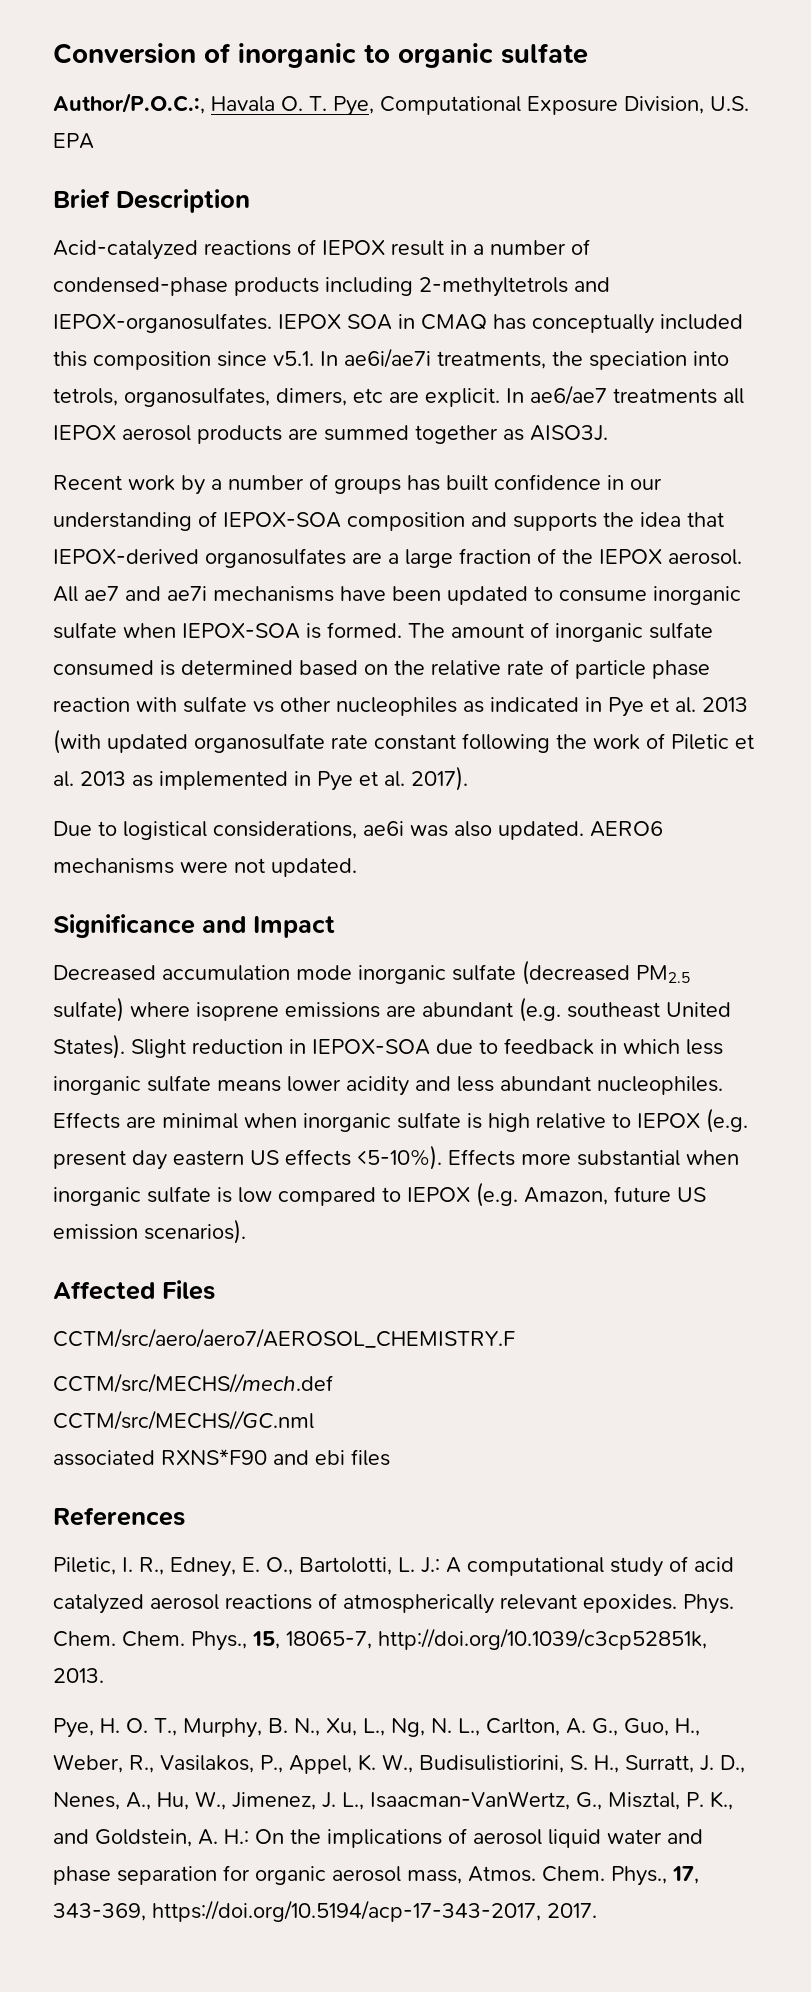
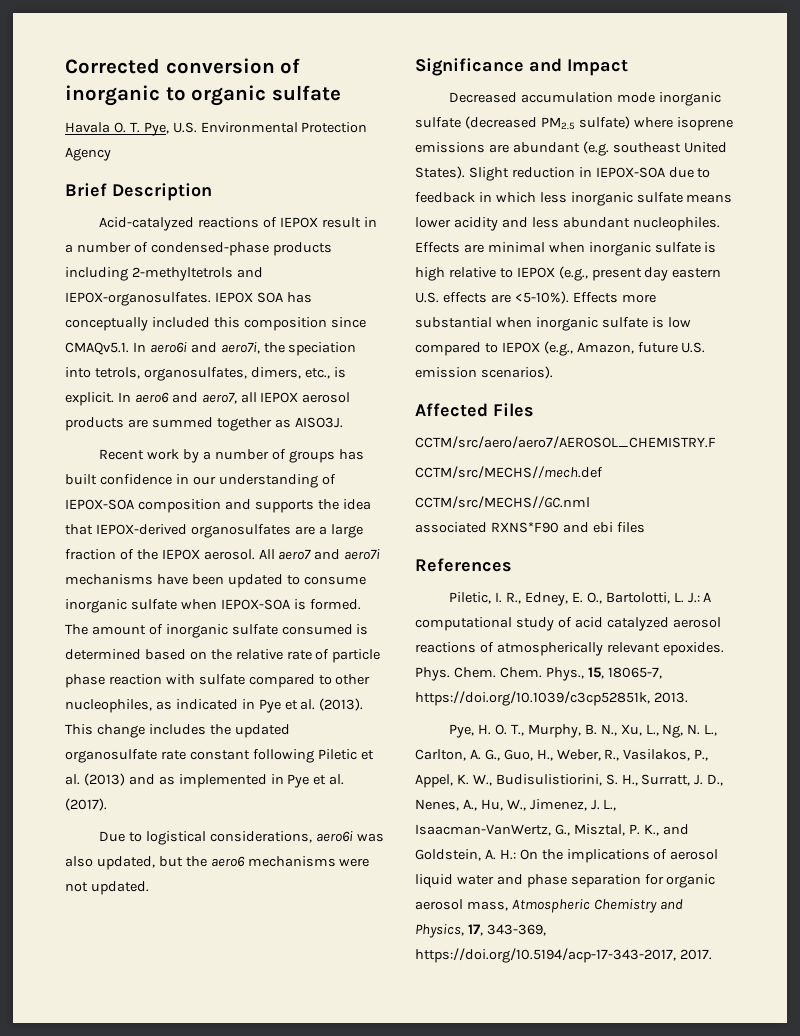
- Conversion of inorganic to organic sulfate
+ Corrected conversion of inorganic to organic sulfate
- Author/P.O.C.:, Havala O. T. Pye, Computational Exposure Division, U.S. EPA
+ Havala O. T. Pye, U.S. Environmental Protection Agency
- IEPOX SOA in CMAQ has conceptually included this composition since v5.1. In ae6i/ae7i treatments, the speciation into tetrols, organosulfates, dimers, etc are explicit. In ae6/ae7 treatments all IEPOX aerosol products are summed together as AISO3J.
+ IEPOX SOA has conceptually included this composition since CMAQv5.1. In aero6i and aero7i, the speciation into tetrols, organosulfates, dimers, etc., is explicit. In aero6 and aero7, all IEPOX aerosol products are summed together as AISO3J.
- All ae7 and ae7i mechanisms have been updated to consume inorganic sulfate when IEPOX-SOA is formed.
+ All aero7 and aero7i mechanisms have been updated to consume inorganic sulfate when IEPOX-SOA is formed.
- The amount of inorganic sulfate consumed is determined based on the relative rate of particle phase reaction with sulfate vs other nucleophiles as indicated in Pye et al. 2013 (with updated organosulfate rate constant following the work of Piletic et al. 2013 as implemented in Pye et al. 2017).
+ The amount of inorganic sulfate consumed is determined based on the relative rate of particle phase reaction with sulfate compared to other nucleophiles, as indicated in Pye et al. (2013). This change includes the updated organosulfate rate constant following Piletic et al. (2013) and as implemented in Pye et al. (2017).
- Due to logistical considerations, ae6i was also updated. AERO6 mechanisms were not updated.
+ Due to logistical considerations, aero6i was also updated, but the aero6 mechanisms were not updated.
- Effects are minimal when inorganic sulfate is high relative to IEPOX (e.g. present day eastern US effects <5-10%).
+ Effects are minimal when inorganic sulfate is high relative to IEPOX (e.g., present day eastern U.S. effects are <5-10%).
- Effects more substantial when inorganic sulfate is low compared to IEPOX (e.g. Amazon, future US emission scenarios).
+ Effects more substantial when inorganic sulfate is low compared to IEPOX (e.g., Amazon, future U.S. emission scenarios).
- Phys., 15, 18065-7, http://doi.org/10.1039/c3cp52851k, 2013.
+ Phys., 15, 18065-7, https://doi.org/10.1039/c3cp52851k, 2013.
- On the implications of aerosol liquid water and phase separation for organic aerosol mass, Atmos. Chem. Phys., 17, 343-369, https://doi.org/10.5194/acp-17-343-2017, 2017.
+ On the implications of aerosol liquid water and phase separation for organic aerosol mass, Atmospheric Chemistry and Physics, 17, 343-369, https://doi.org/10.5194/acp-17-343-2017, 2017.

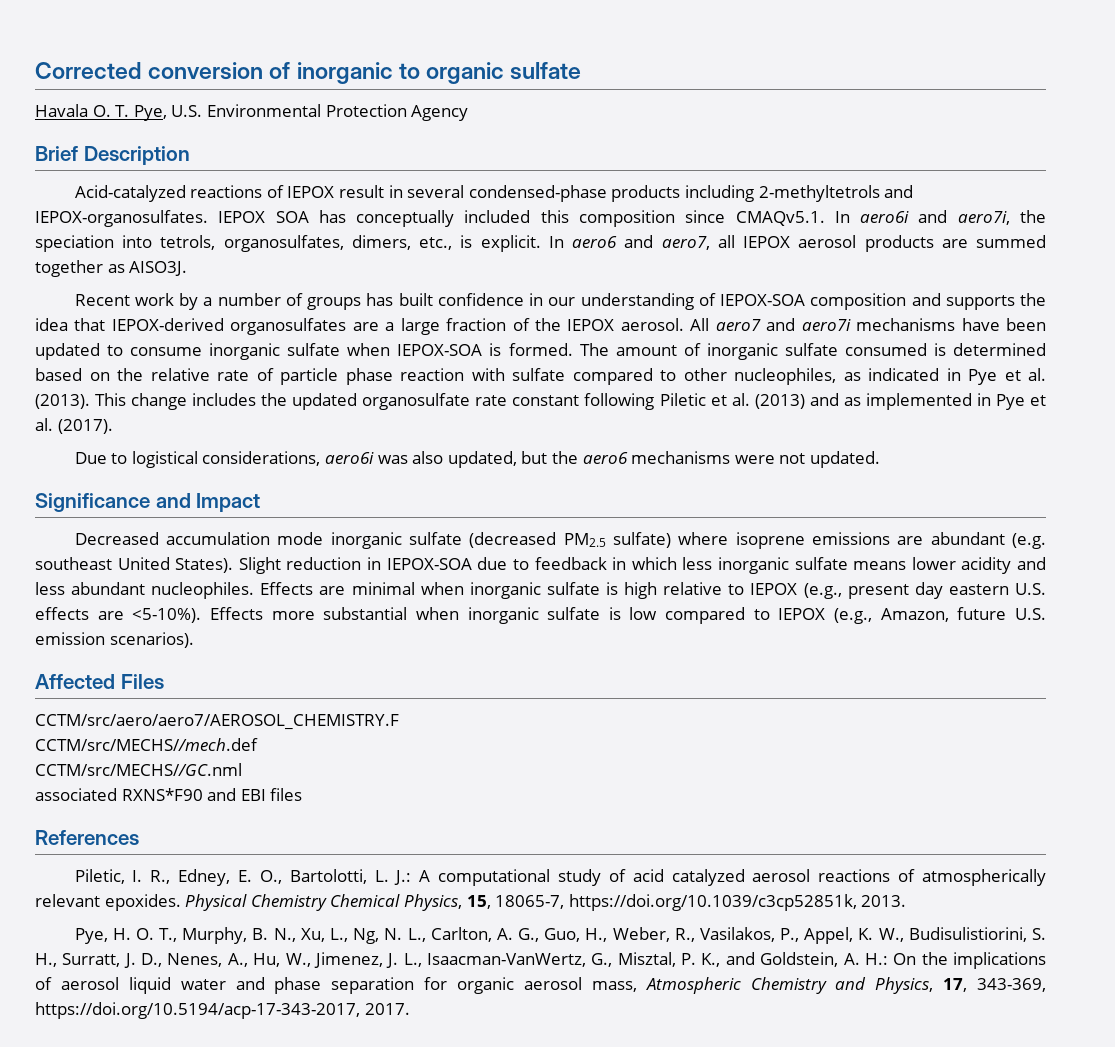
- Acid-catalyzed reactions of IEPOX result in a number of condensed-phase products including 2-methyltetrols and IEPOX-organosulfates.
+ Acid-catalyzed reactions of IEPOX result in several condensed-phase products including 2-methyltetrols and IEPOX-organosulfates.
- associated RXNS*F90 and ebi files
+ associated RXNS*F90 and EBI files
- Phys. Chem. Chem. Phys., 15, 18065-7, https://doi.org/10.1039/c3cp52851k, 2013.
+ Physical Chemistry Chemical Physics, 15, 18065-7, https://doi.org/10.1039/c3cp52851k, 2013.

